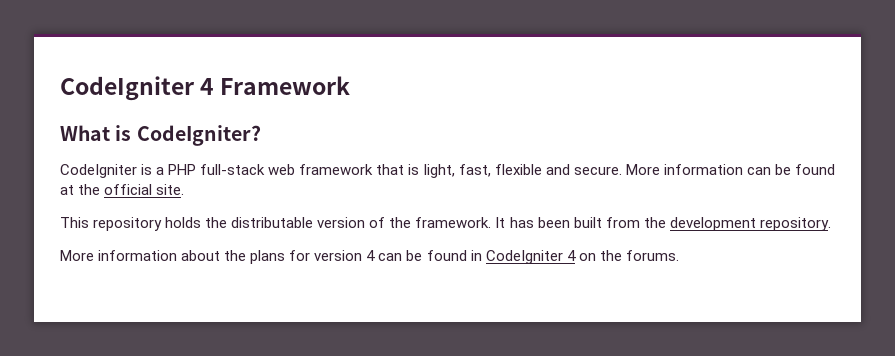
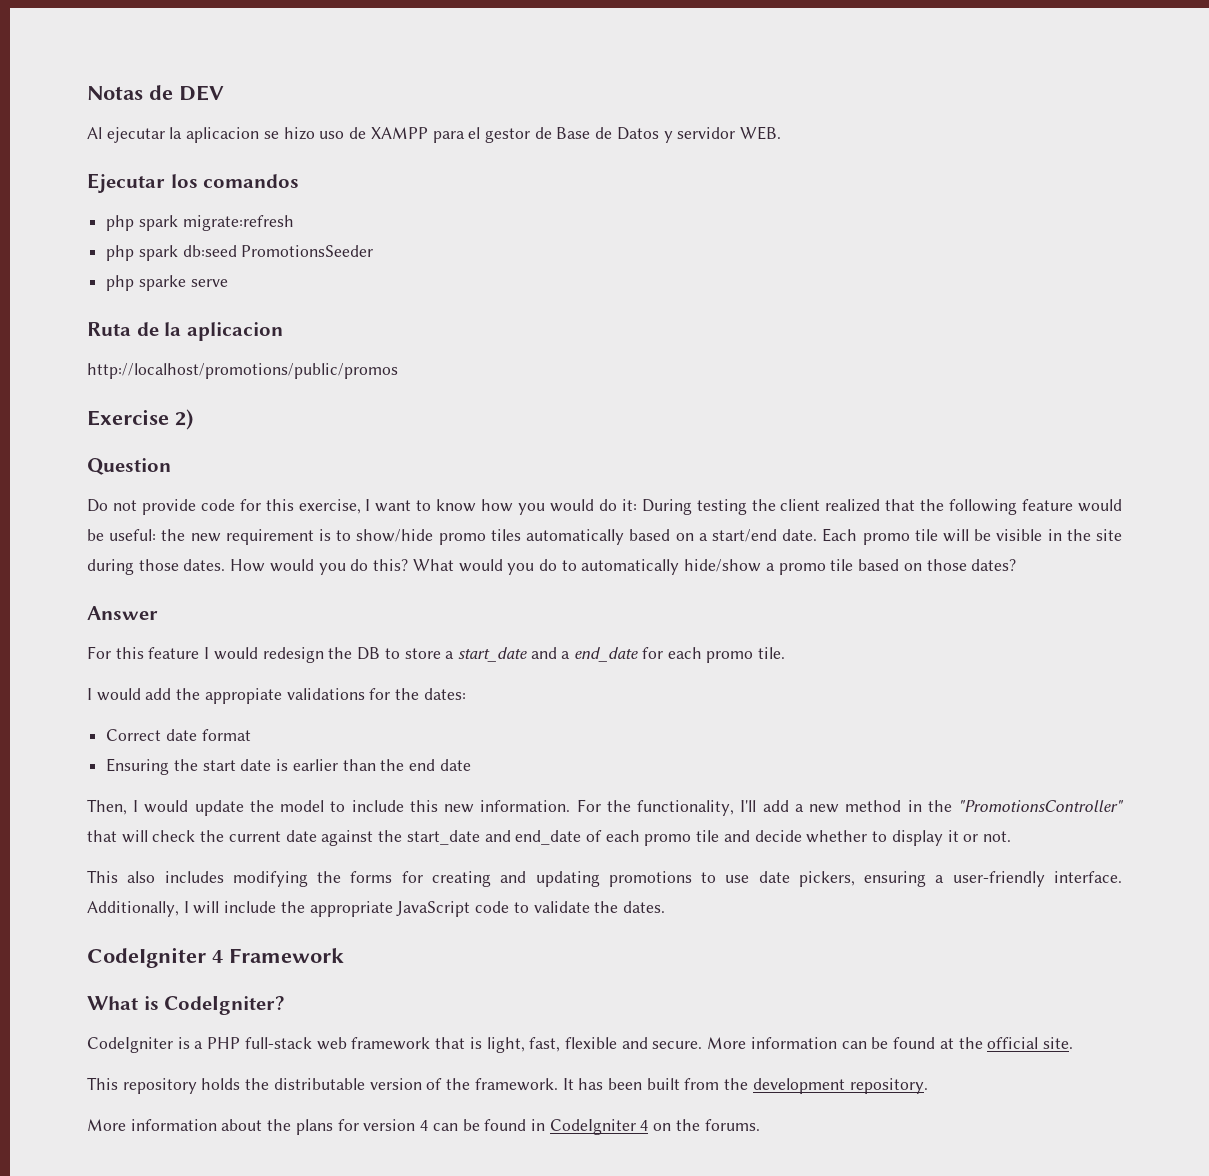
+ Notas de DEV
+ Al ejecutar la aplicacion se hizo uso de XAMPP para el gestor de Base de Datos y servidor WEB.
+ Ejecutar los comandos
+ php spark migrate:refresh
+ php spark db:seed PromotionsSeeder
+ php sparke serve
+ Ruta de la aplicacion
+ http://localhost/promotions/public/promos
+ Exercise 2)
+ Question
+ Do not provide code for this exercise, I want to know how you would do it: During testing the client realized that the following feature would be useful: the new requirement is to show/hide promo tiles automatically based on a start/end date. Each promo tile will be visible in the site during those dates. How would you do this? What would you do to automatically hide/show a promo tile based on those dates?
+ Answer
+ For this feature I would redesign the DB to store a start_date and a end_date for each promo tile.
+ I would add the appropiate validations for the dates:
+ Correct date format
+ Ensuring the start date is earlier than the end date
+ Then, I would update the model to include this new information. For the functionality, I'll add a new method in the "PromotionsController" that will check the current date against the start_date and end_date of each promo tile and decide whether to display it or not.
+ This also includes modifying the forms for creating and updating promotions to use date pickers, ensuring a user-friendly interface. Additionally, I will include the appropriate JavaScript code to validate the dates.

